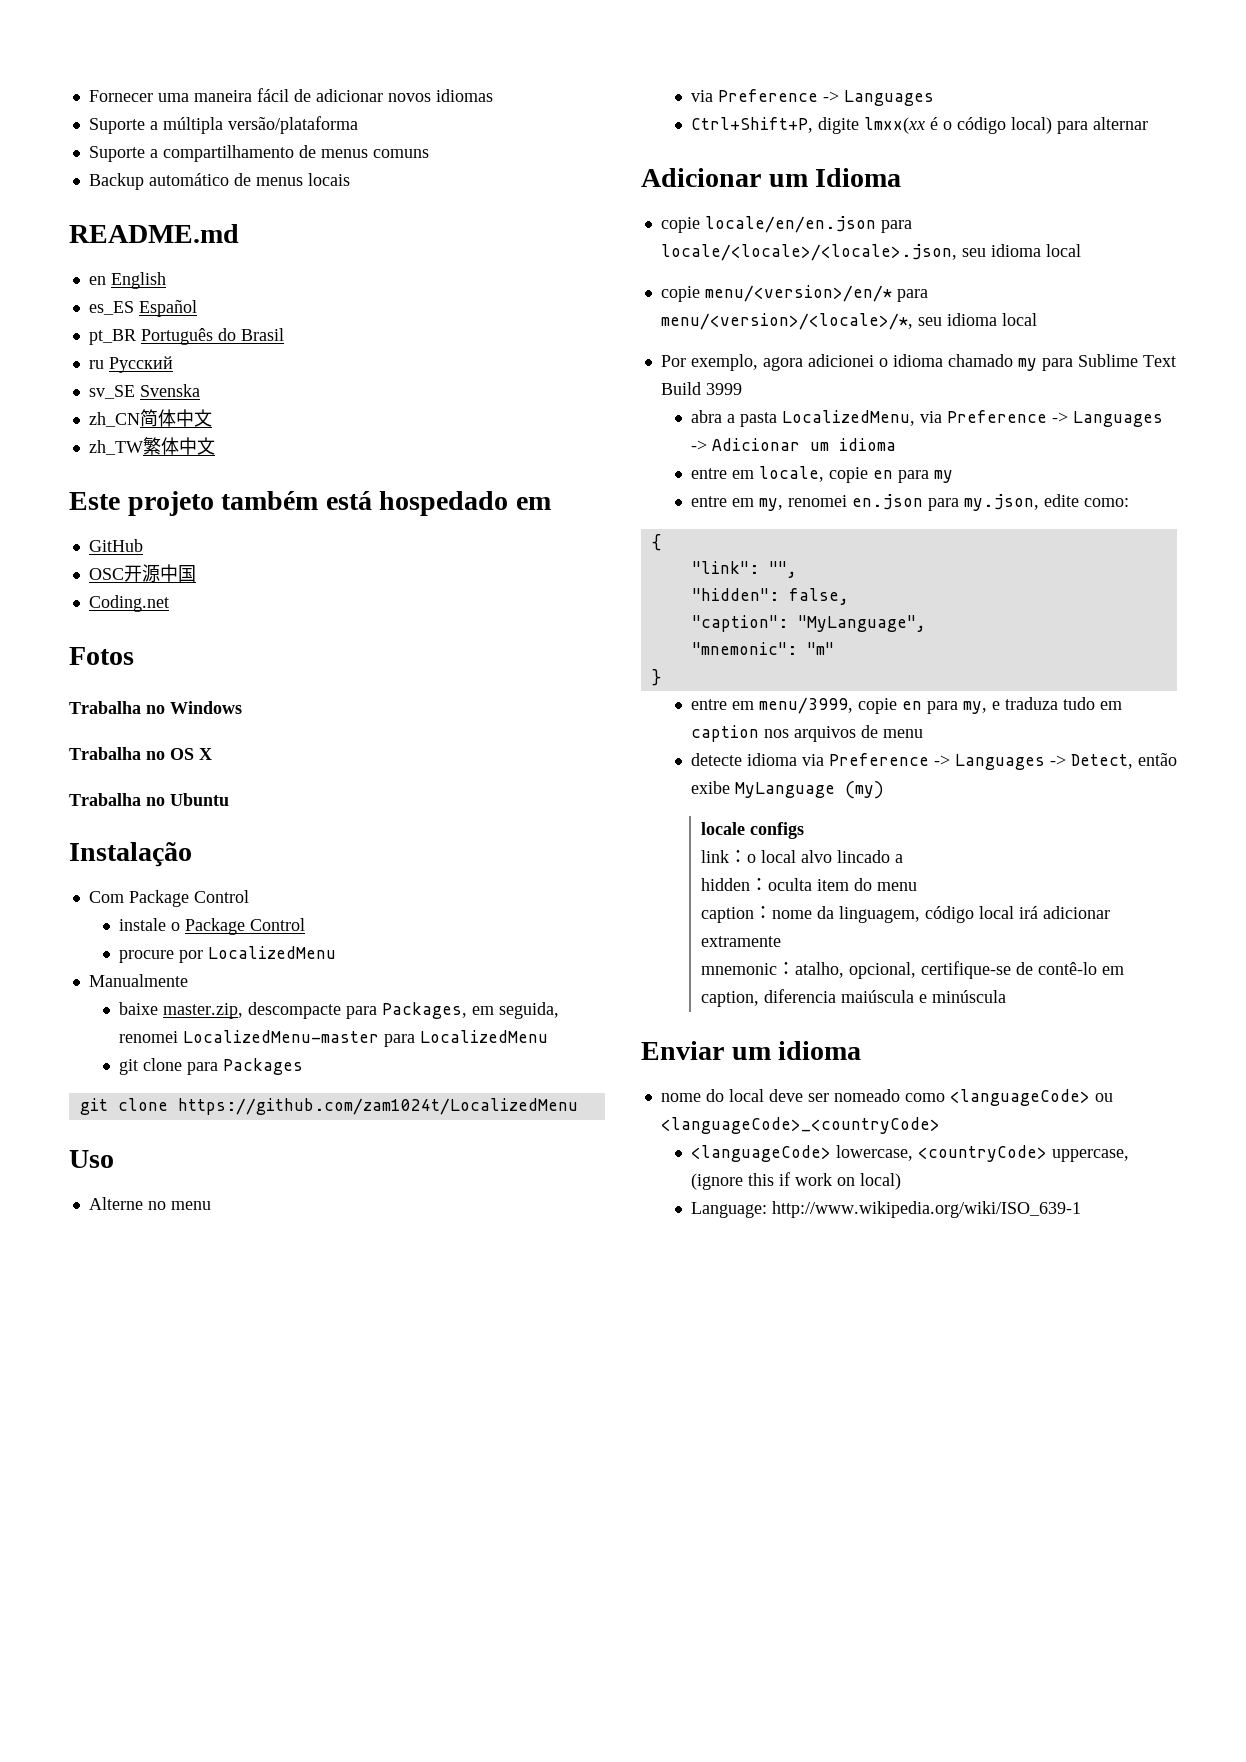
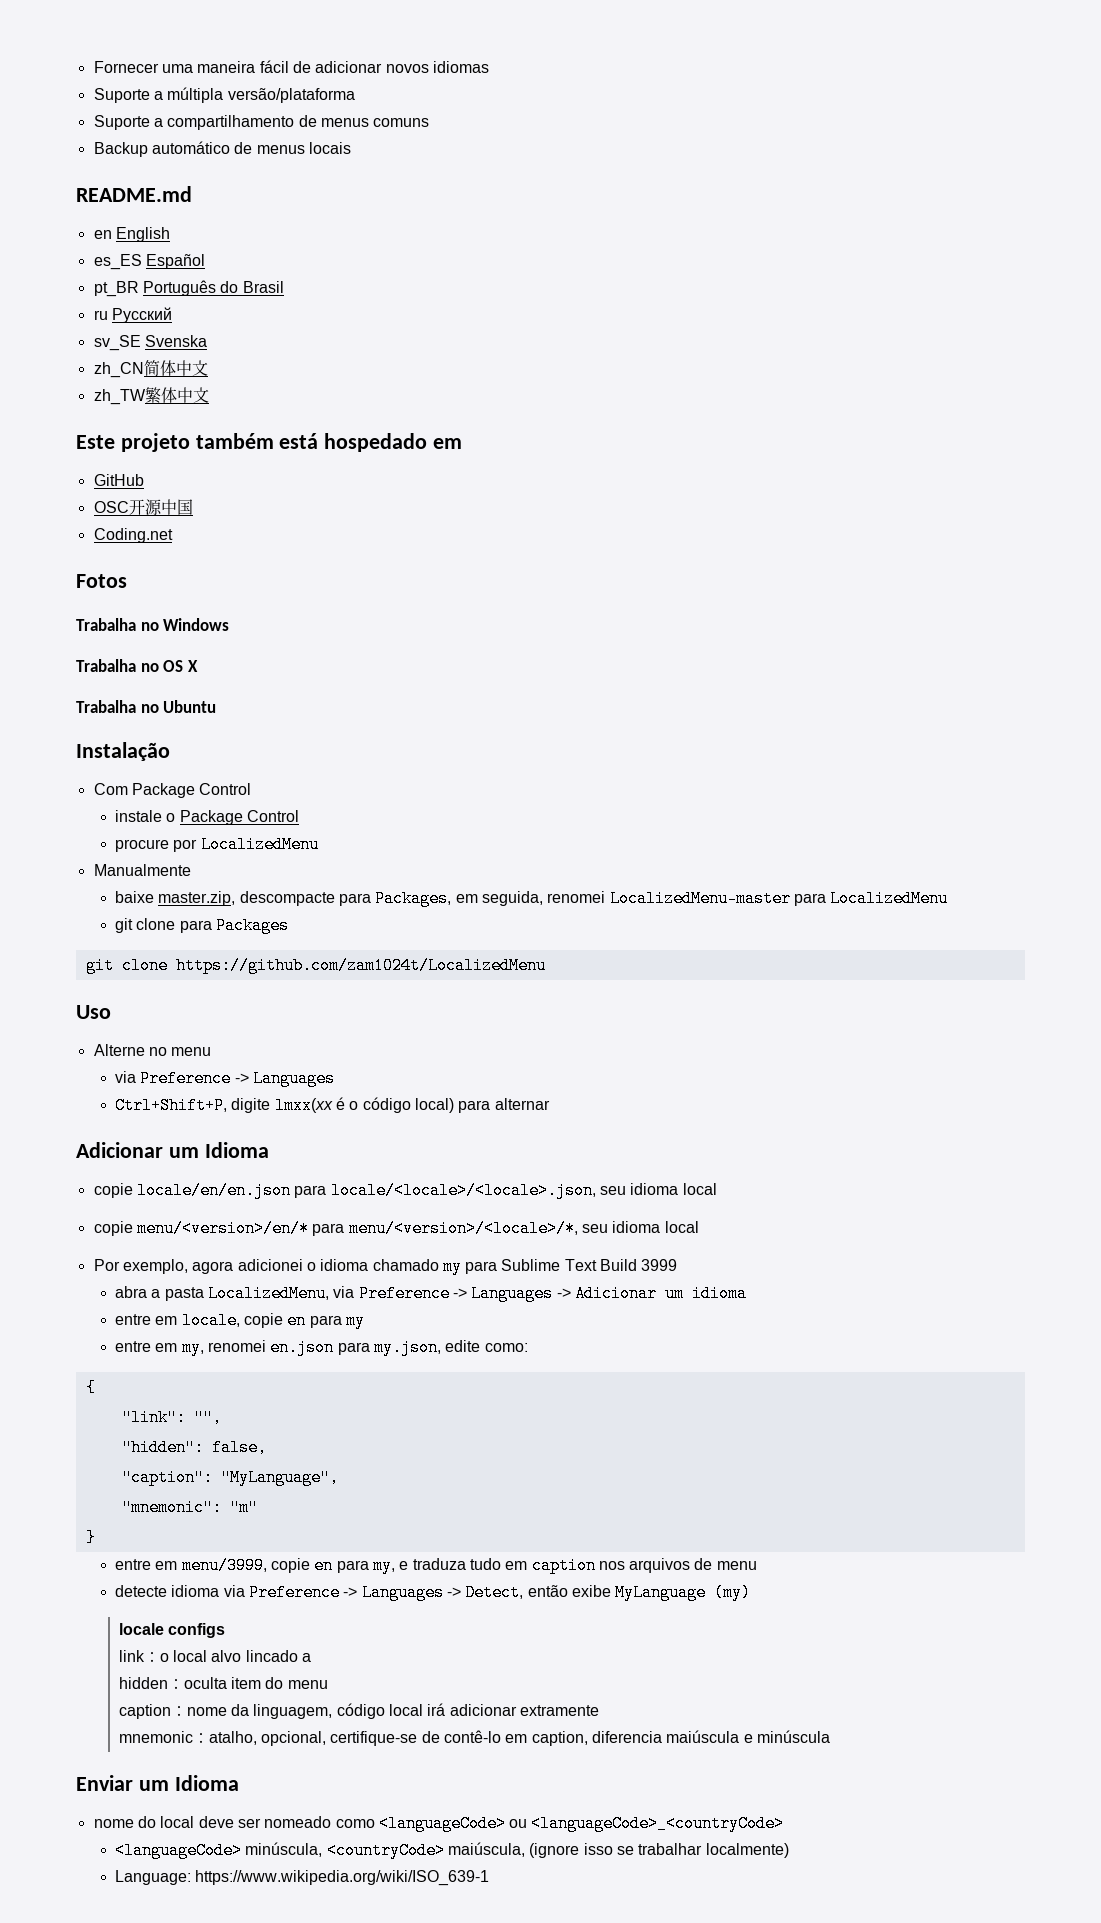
- Enviar um idioma
+ Enviar um Idioma
- <languageCode> lowercase, <countryCode> uppercase, (ignore this if work on local)
+ <languageCode> minúscula, <countryCode> maiúscula, (ignore isso se trabalhar localmente)
- Language: http://www.wikipedia.org/wiki/ISO_639-1
+ Language: https://www.wikipedia.org/wiki/ISO_639-1

